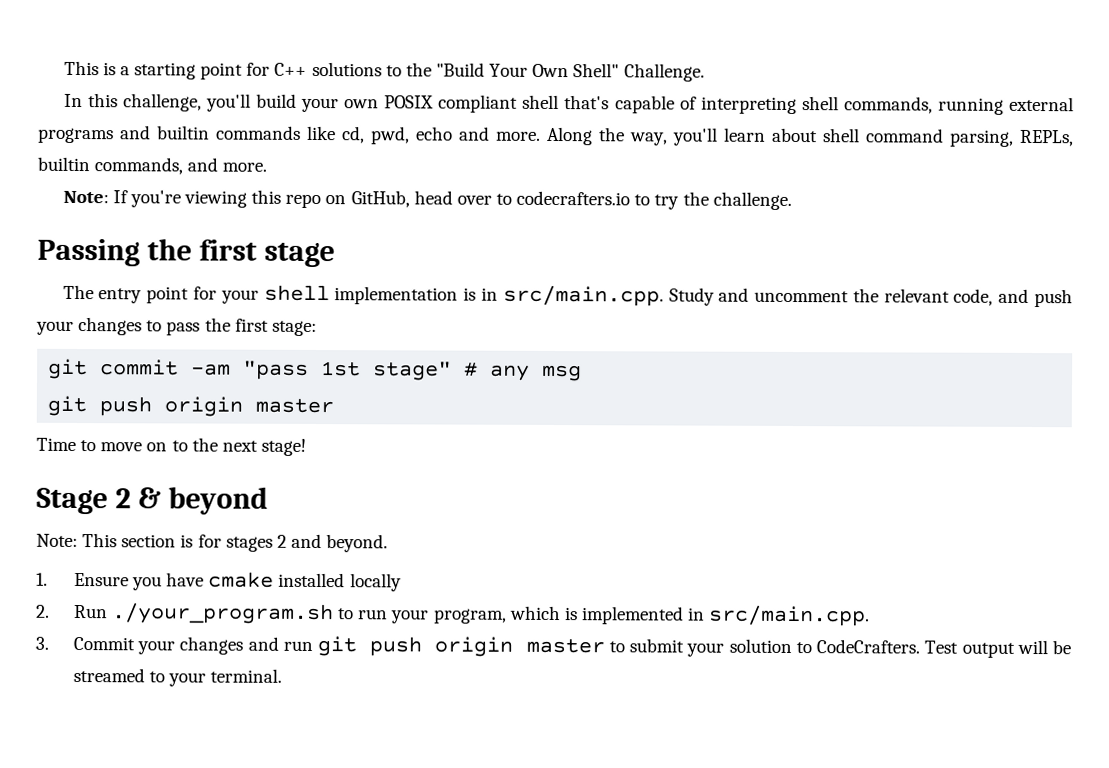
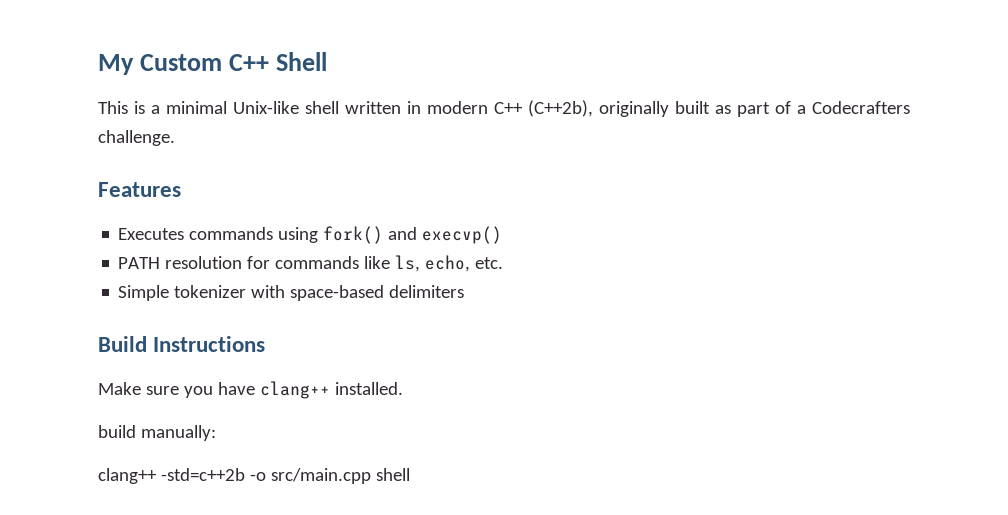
- This is a starting point for C++ solutions to the "Build Your Own Shell" Challenge.
- In this challenge, you'll build your own POSIX compliant shell that's capable of interpreting shell commands, running external programs and builtin commands like cd, pwd, echo and more. Along the way, you'll learn about shell command parsing, REPLs, builtin commands, and more.
- Note: If you're viewing this repo on GitHub, head over to codecrafters.io to try the challenge.
- Passing the first stage
- The entry point for your shell implementation is in src/main.cpp. Study and uncomment the relevant code, and push your changes to pass the first stage:
- git commit -am "pass 1st stage" # any msg
- git push origin master
- Time to move on to the next stage!
- Stage 2 & beyond
- Note: This section is for stages 2 and beyond.
- 1. Ensure you have cmake installed locally
- 2. Run ./your_program.sh to run your program, which is implemented in src/main.cpp.
- 3. Commit your changes and run git push origin master to submit your solution to CodeCrafters. Test output will be streamed to your terminal.
+ My Custom C++ Shell
+ This is a minimal Unix-like shell written in modern C++ (C++2b), originally built as part of a Codecrafters challenge.
+ Features
+ Executes commands using fork() and execvp()
+ PATH resolution for commands like ls, echo, etc.
+ Simple tokenizer with space-based delimiters
+ Build Instructions
+ Make sure you have clang++ installed.
+ build manually:
+ clang++ -std=c++2b -o src/main.cpp shell

